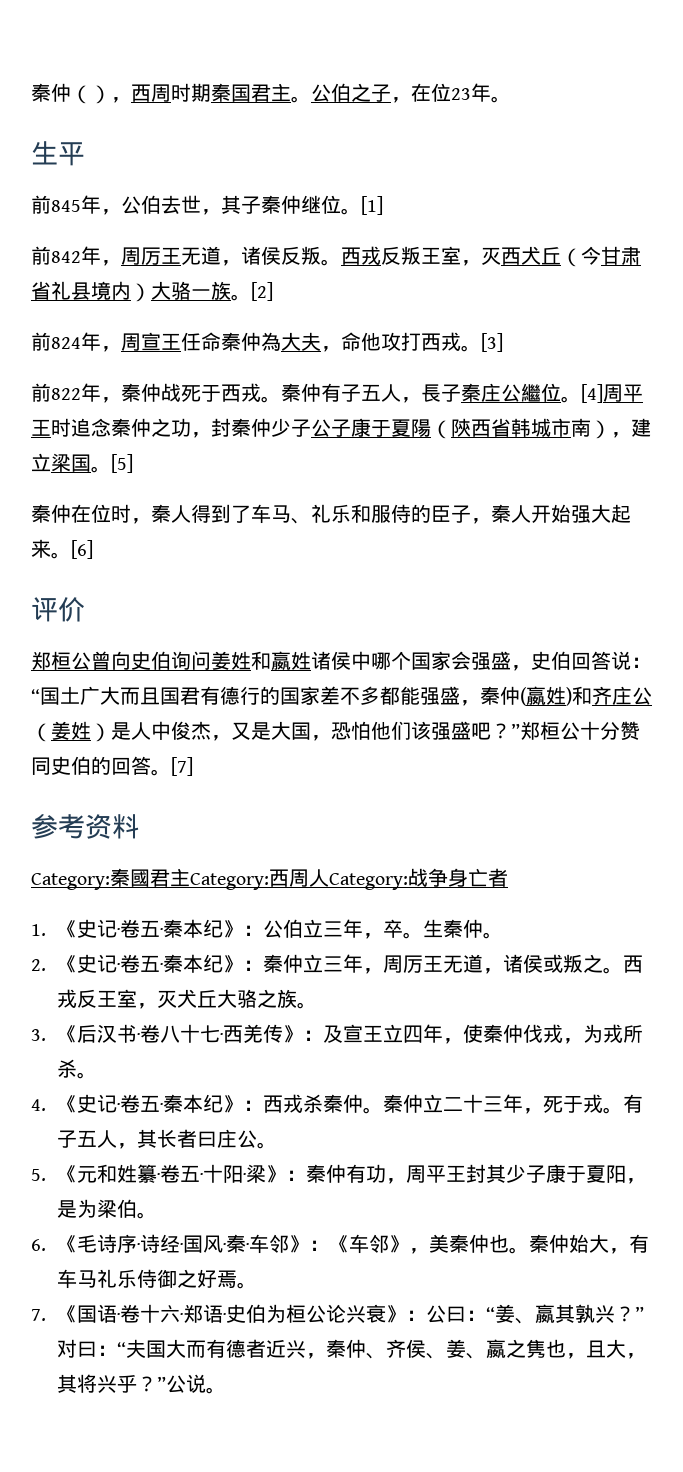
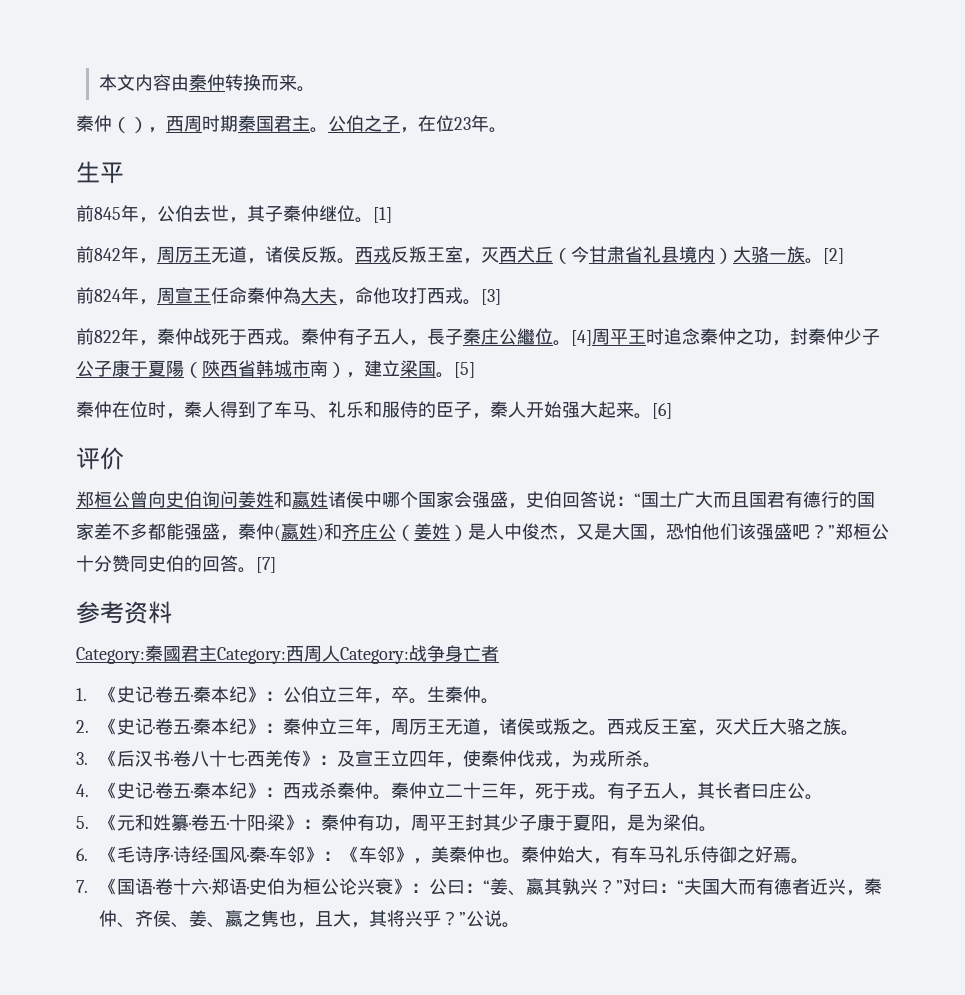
+ 本文内容由秦仲转换而来。

